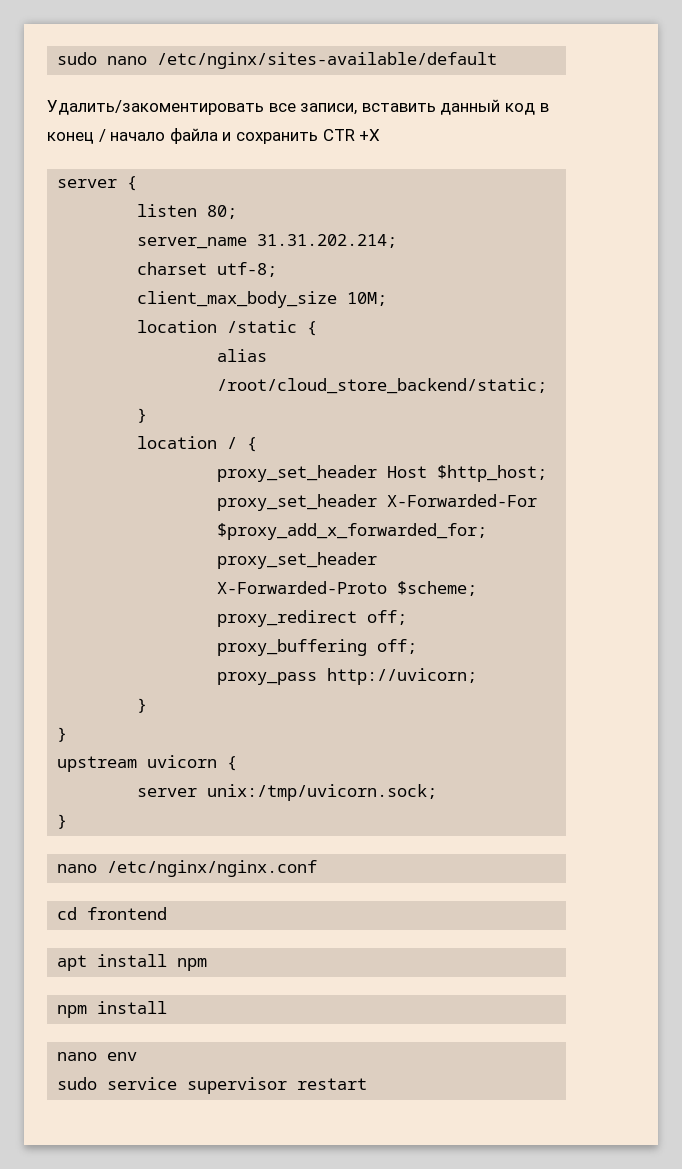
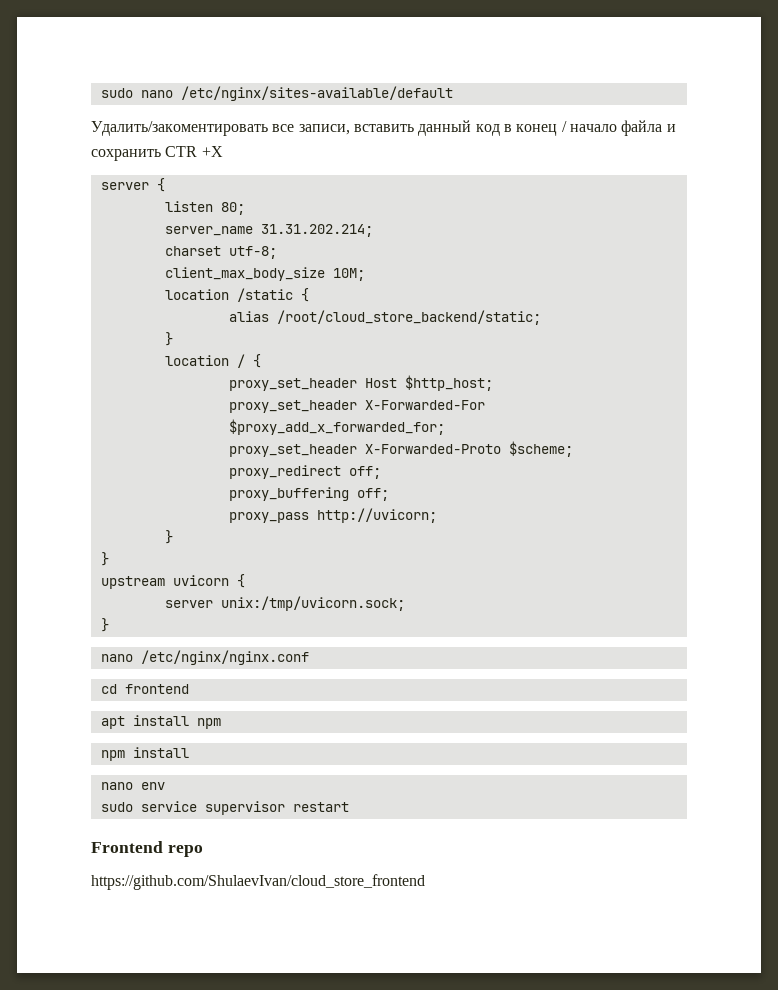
+ Frontend repo
+ https://github.com/ShulaevIvan/cloud_store_frontend

